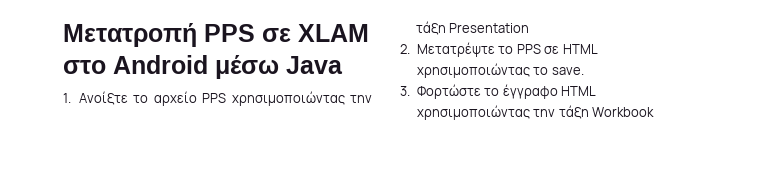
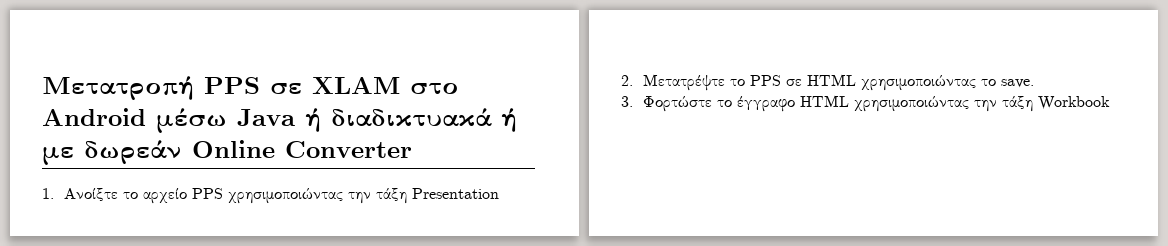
- Μετατροπή PPS σε XLAM στο Android μέσω Java
+ Μετατροπή PPS σε XLAM στο Android μέσω Java ή διαδικτυακά ή με δωρεάν Online Converter

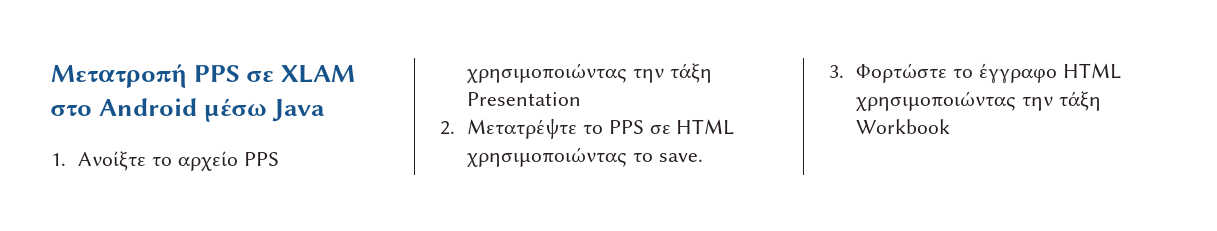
- Μετατροπή PPS σε XLAM στο Android μέσω Java ή διαδικτυακά ή με δωρεάν Online Converter
+ Μετατροπή PPS σε XLAM στο Android μέσω Java

